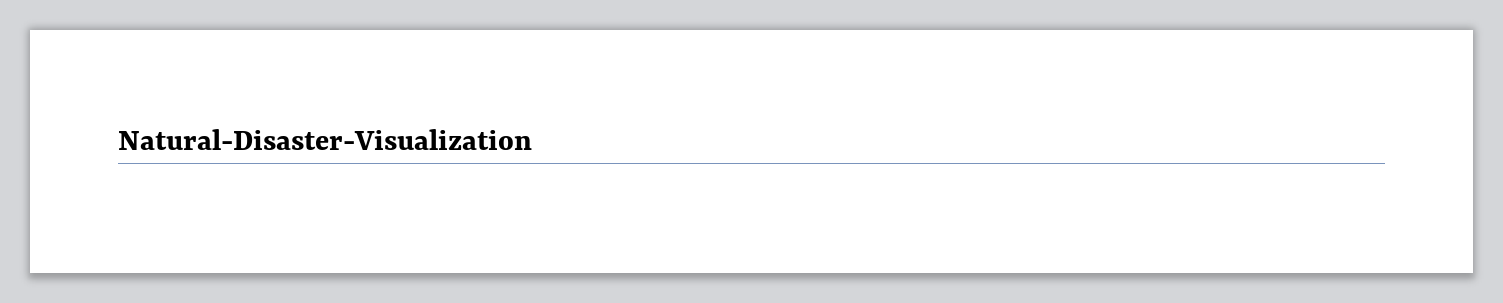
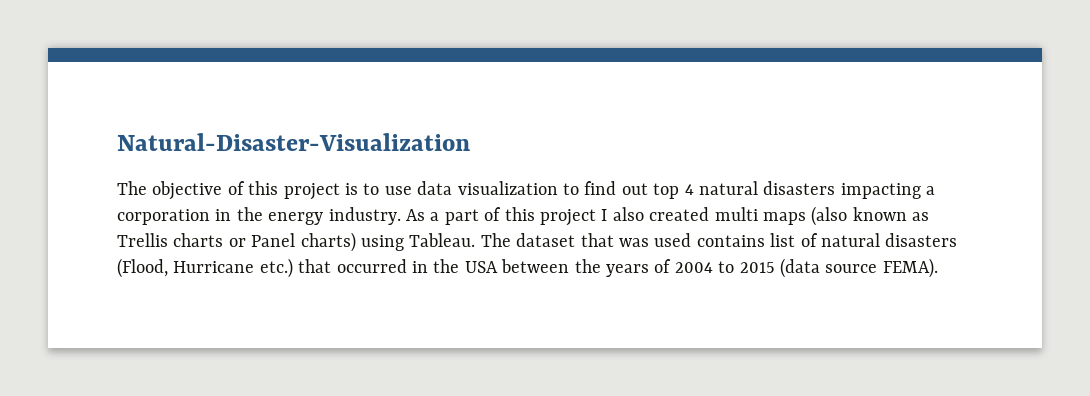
+ The objective of this project is to use data visualization to find out top 4 natural disasters impacting a corporation in the energy industry. As a part of this project I also created multi maps (also known as Trellis charts or Panel charts) using Tableau. The dataset that was used contains list of natural disasters (Flood, Hurricane etc.) that occurred in the USA between the years of 2004 to 2015 (data source FEMA).

